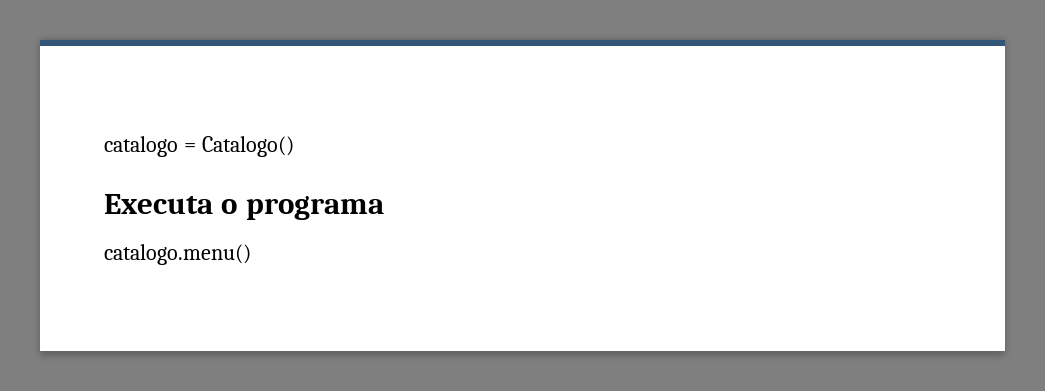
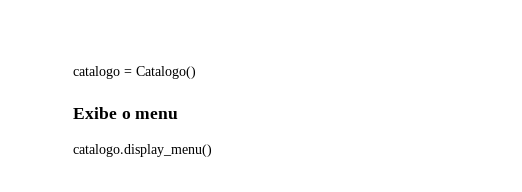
- Executa o programa
- catalogo.menu()
+ Exibe o menu
+ catalogo.display_menu()

